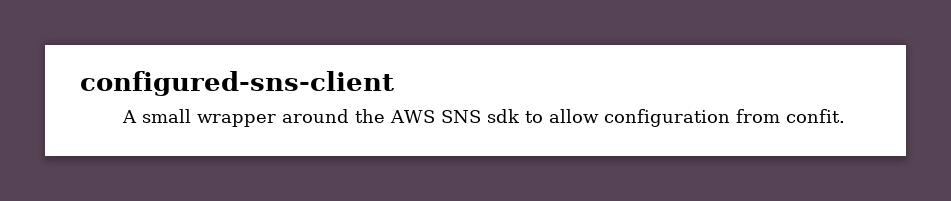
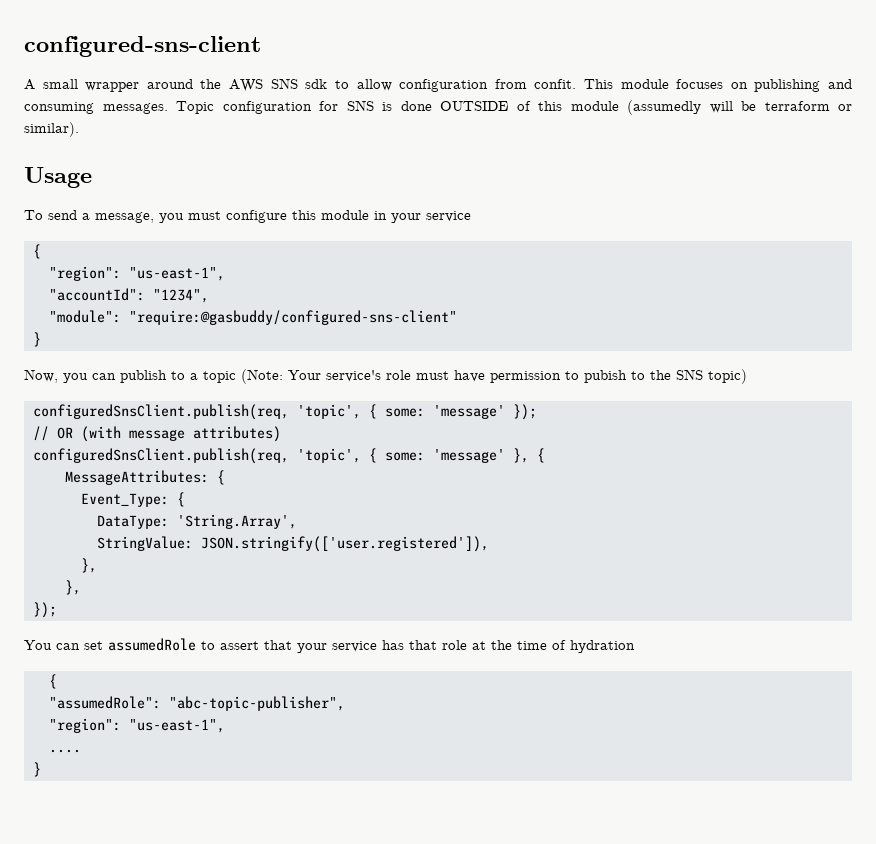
+ This module focuses on publishing and consuming messages. Topic configuration for SNS is done OUTSIDE of this module (assumedly will be terraform or similar).
+ Usage
+ To send a message, you must configure this module in your service
+ {
+ "region": "us-east-1",
+ "accountId": "1234",
+ "module": "require:@gasbuddy/configured-sns-client"
+ }
+ Now, you can publish to a topic (Note: Your service's role must have permission to pubish to the SNS topic)
+ configuredSnsClient.publish(req, 'topic', { some: 'message' });
+ // OR (with message attributes)
+ configuredSnsClient.publish(req, 'topic', { some: 'message' }, {
+ MessageAttributes: {
+ Event_Type: {
+ DataType: 'String.Array',
+ StringValue: JSON.stringify(['user.registered']),
+ },
+ },
+ });
+ You can set assumedRole to assert that your service has that role at the time of hydration
+ {
+ "assumedRole": "abc-topic-publisher",
+ "region": "us-east-1",
+ ....
+ }

